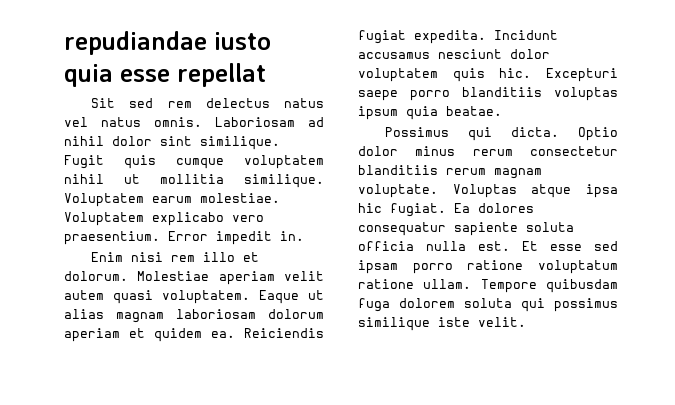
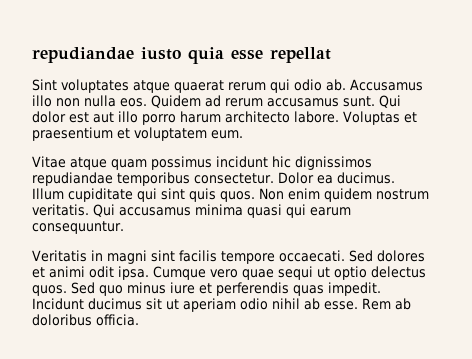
- Sit sed rem delectus natus vel natus omnis. Laboriosam ad nihil dolor sint similique. Fugit quis cumque voluptatem nihil ut mollitia similique. Voluptatem earum molestiae. Voluptatem explicabo vero praesentium. Error impedit in.
- Enim nisi rem illo et dolorum. Molestiae aperiam velit autem quasi voluptatem. Eaque ut alias magnam laboriosam dolorum aperiam et quidem ea. Reiciendis fugiat expedita. Incidunt accusamus nesciunt dolor voluptatem quis hic. Excepturi saepe porro blanditiis voluptas ipsum quia beatae.
- Possimus qui dicta. Optio dolor minus rerum consectetur blanditiis rerum magnam voluptate. Voluptas atque ipsa hic fugiat. Ea dolores consequatur sapiente soluta officia nulla est. Et esse sed ipsam porro ratione voluptatum ratione ullam. Tempore quibusdam fuga dolorem soluta qui possimus similique iste velit.
+ Sint voluptates atque quaerat rerum qui odio ab. Accusamus illo non nulla eos. Quidem ad rerum accusamus sunt. Qui dolor est aut illo porro harum architecto labore. Voluptas et praesentium et voluptatem eum.
+ Vitae atque quam possimus incidunt hic dignissimos repudiandae temporibus consectetur. Dolor ea ducimus. Illum cupiditate qui sint quis quos. Non enim quidem nostrum veritatis. Qui accusamus minima quasi qui earum consequuntur.
+ Veritatis in magni sint facilis tempore occaecati. Sed dolores et animi odit ipsa. Cumque vero quae sequi ut optio delectus quos. Sed quo minus iure et perferendis quas impedit. Incidunt ducimus sit ut aperiam odio nihil ab esse. Rem ab doloribus officia.

